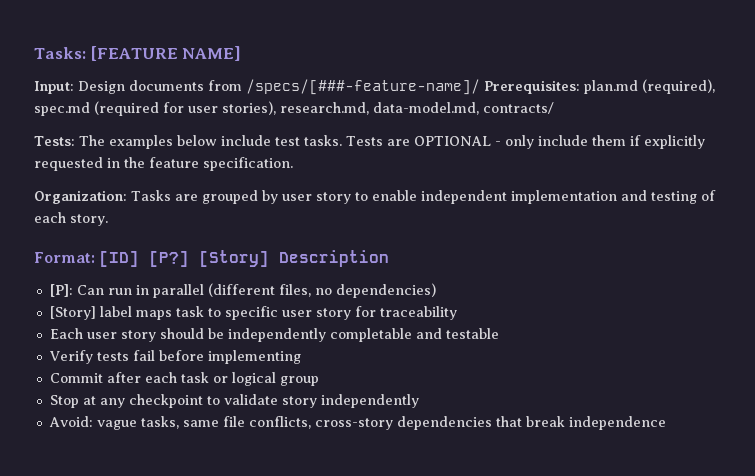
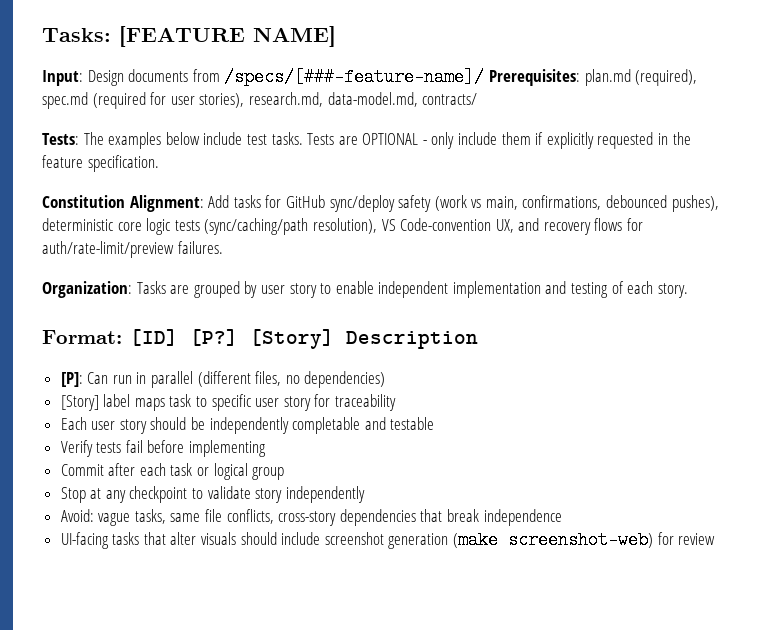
+ Constitution Alignment: Add tasks for GitHub sync/deploy safety (work vs main, confirmations, debounced pushes), deterministic core logic tests (sync/caching/path resolution), VS Code-convention UX, and recovery flows for auth/rate-limit/preview failures.
+ UI-facing tasks that alter visuals should include screenshot generation (make screenshot-web) for review

